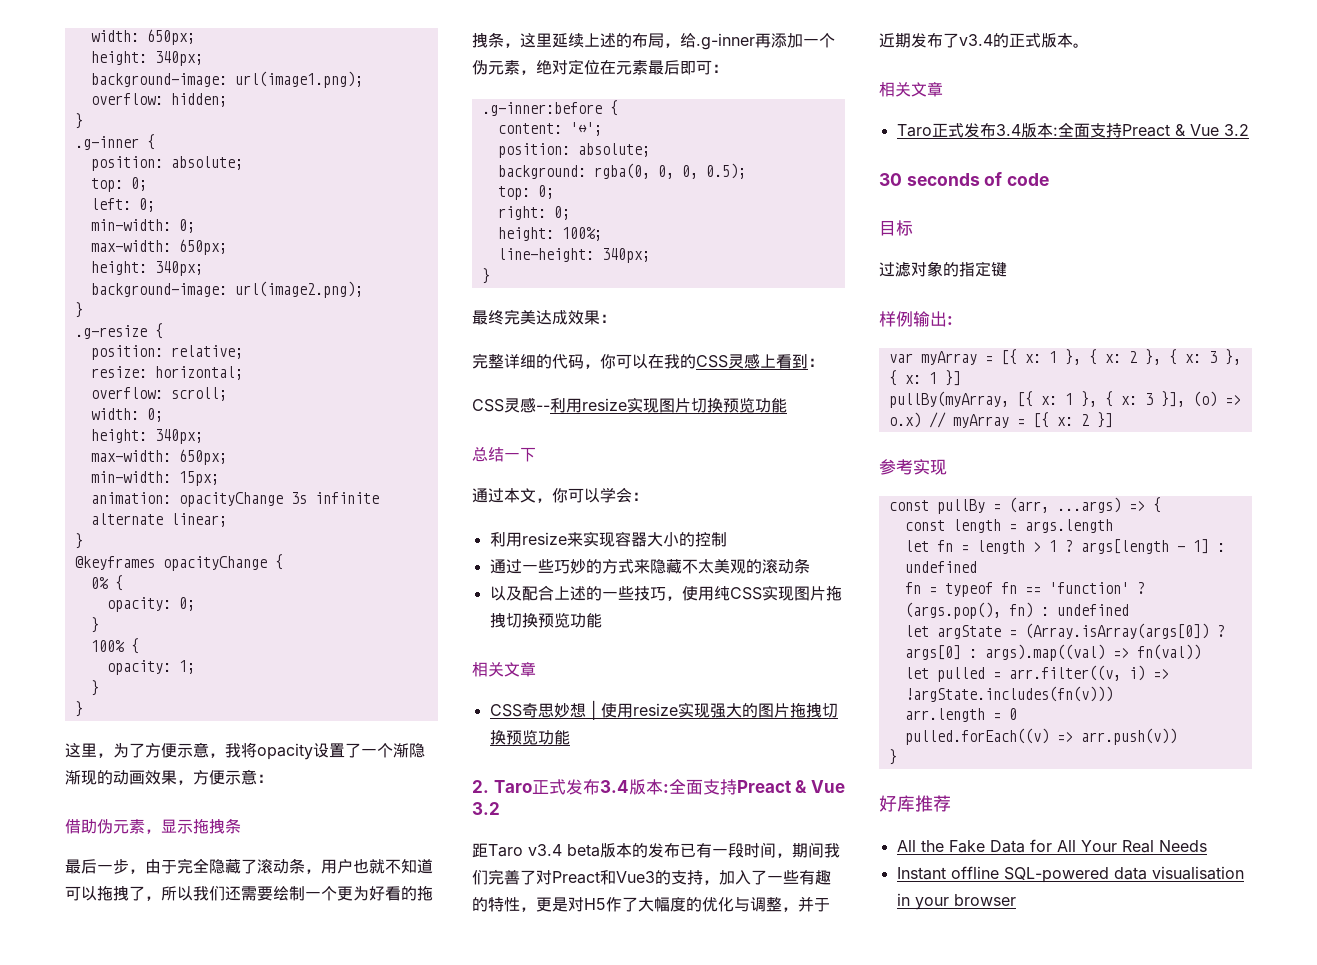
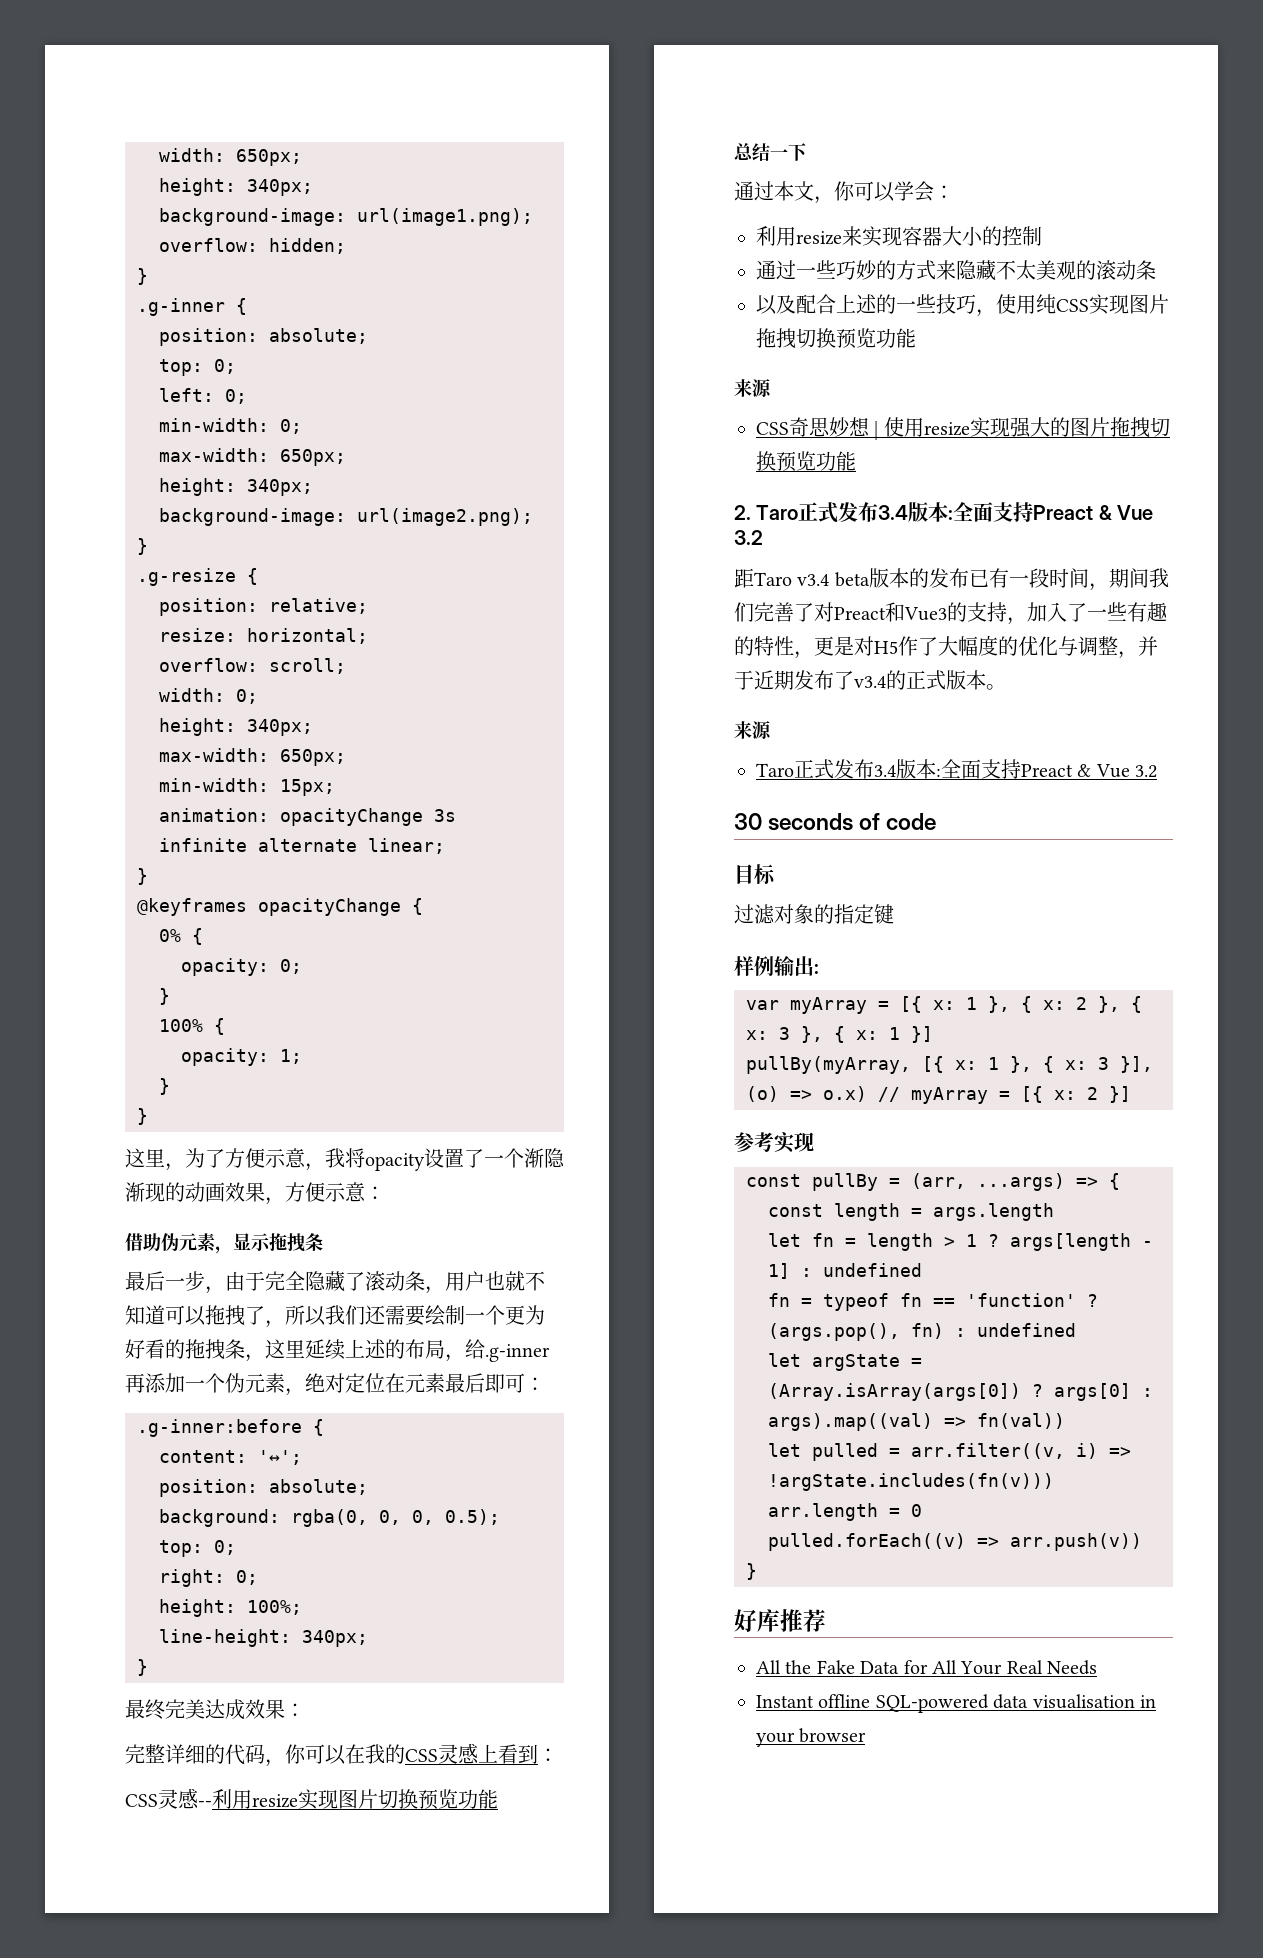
  以及配合上述的一些技巧，使用纯CSS实现图片拖拽切换预览功能
- 相关文章
+ 来源
  距Taro v3.4 beta版本的发布已有一段时间，期间我们完善了对Preact和Vue3的支持，加入了一些有趣的特性，更是对H5作了大幅度的优化与调整，并于近期发布了v3.4的正式版本。
- 相关文章
+ 来源

